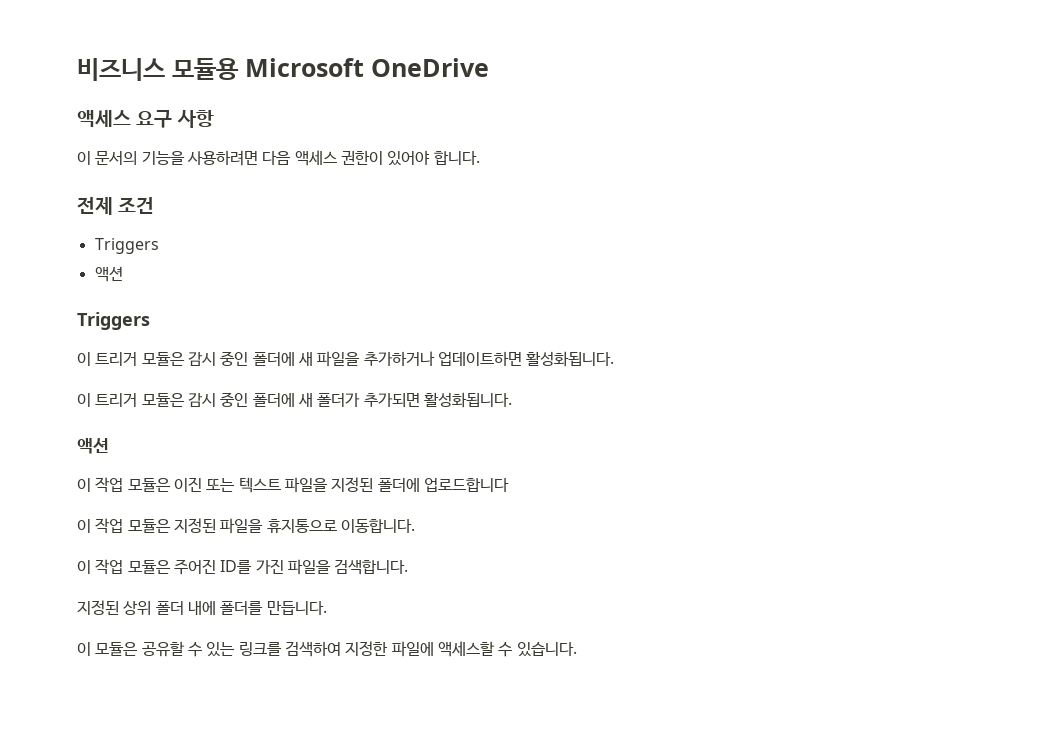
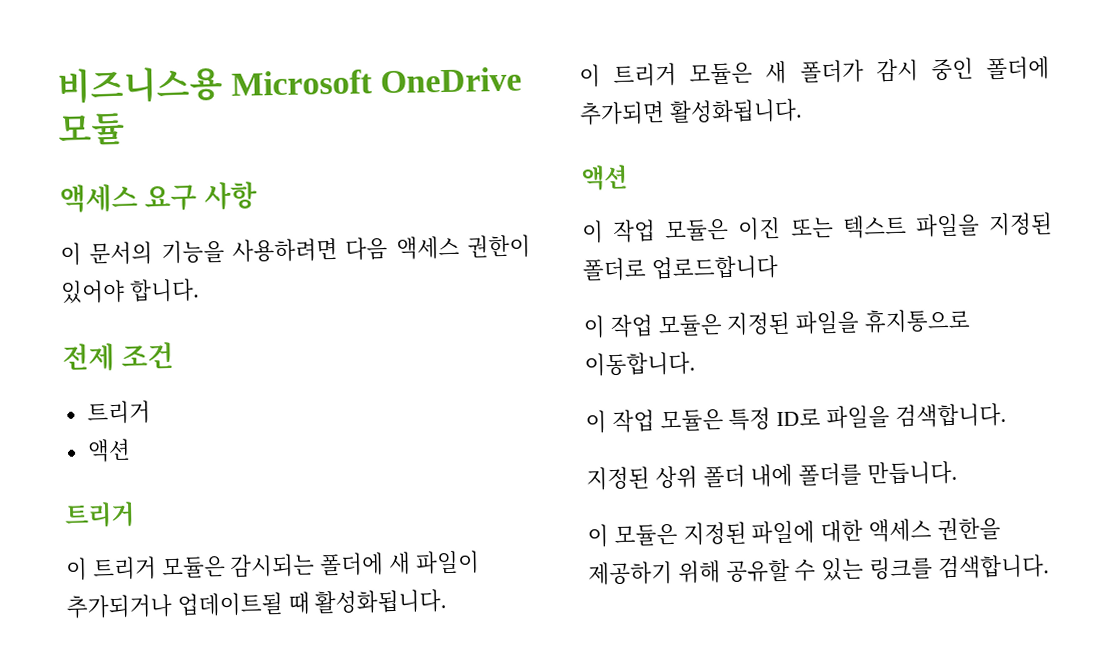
- 비즈니스 모듈용 Microsoft OneDrive
+ 비즈니스용 Microsoft OneDrive 모듈
  전제 조건
- Triggers
+ 트리거
  액션
- Triggers
- 이 트리거 모듈은 감시 중인 폴더에 새 파일을 추가하거나 업데이트하면 활성화됩니다.
+ 트리거
+ 이 트리거 모듈은 감시되는 폴더에 새 파일이 추가되거나 업데이트될 때 활성화됩니다.
- 이 트리거 모듈은 감시 중인 폴더에 새 폴더가 추가되면 활성화됩니다.
+ 이 트리거 모듈은 새 폴더가 감시 중인 폴더에 추가되면 활성화됩니다.
- 이 작업 모듈은 이진 또는 텍스트 파일을 지정된 폴더에 업로드합니다
+ 이 작업 모듈은 이진 또는 텍스트 파일을 지정된 폴더로 업로드합니다
- 이 작업 모듈은 주어진 ID를 가진 파일을 검색합니다.
+ 이 작업 모듈은 특정 ID로 파일을 검색합니다.
- 이 모듈은 공유할 수 있는 링크를 검색하여 지정한 파일에 액세스할 수 있습니다.
+ 이 모듈은 지정된 파일에 대한 액세스 권한을 제공하기 위해 공유할 수 있는 링크를 검색합니다.

